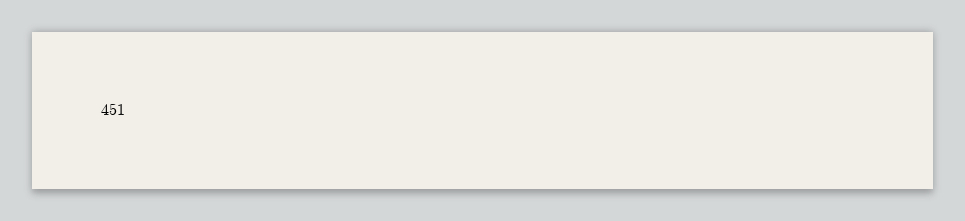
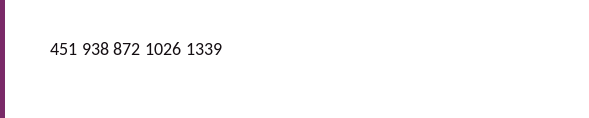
- 451
+ 451 938 872 1026 1339

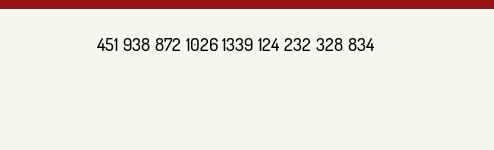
- 451 938 872 1026 1339
+ 451 938 872 1026 1339 124 232 328 834

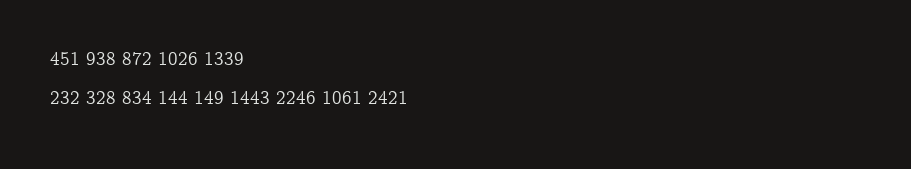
- 451 938 872 1026 1339 124 232 328 834
+ 451 938 872 1026 1339
+ 232 328 834 144 149 1443 2246 1061 2421

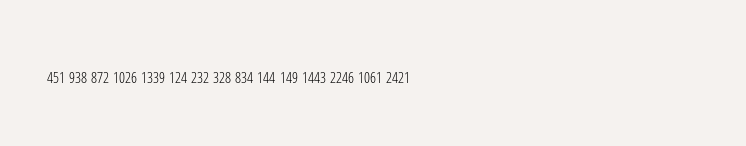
- 451 938 872 1026 1339
- 232 328 834 144 149 1443 2246 1061 2421
+ 451 938 872 1026 1339 124 232 328 834 144 149 1443 2246 1061 2421

